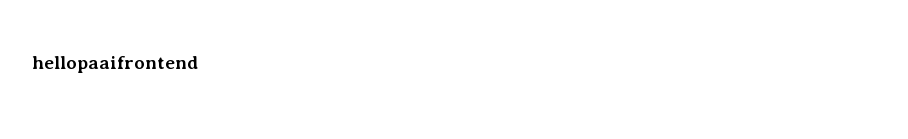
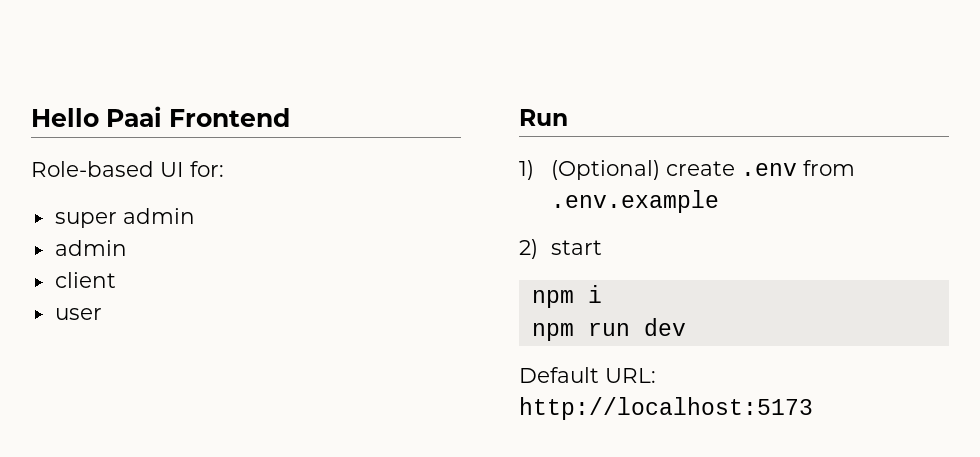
- hellopaaifrontend
+ Hello Paai Frontend
+ Role-based UI for:
+ super admin
+ admin
+ client
+ user
+ Run
+ 1) (Optional) create .env from .env.example
+ 2) start
+ npm i
+ npm run dev
+ Default URL: http://localhost:5173

